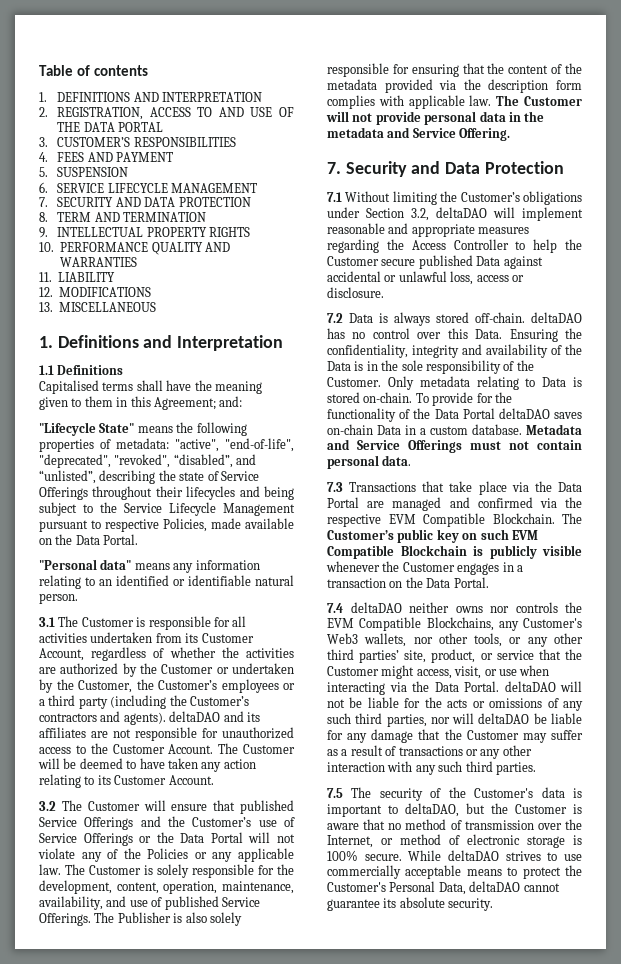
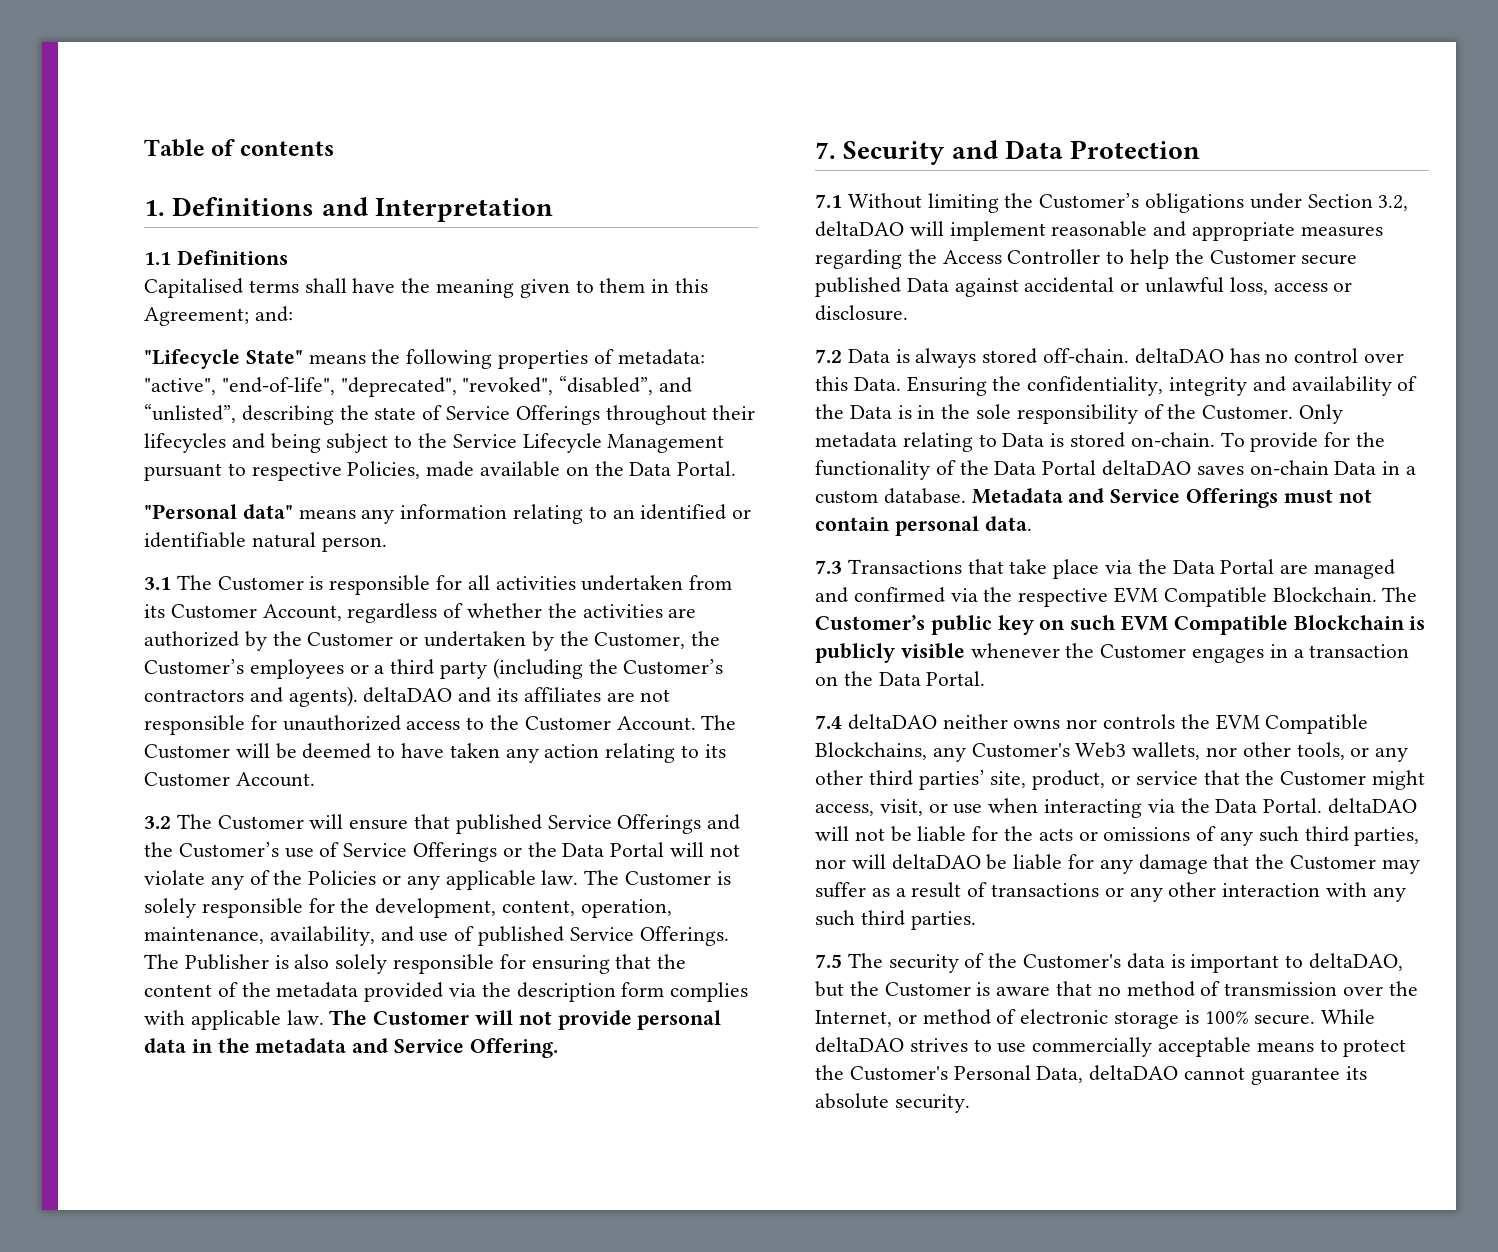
- 1. DEFINITIONS AND INTERPRETATION
- 2. REGISTRATION, ACCESS TO AND USE OF THE DATA PORTAL
- 3. CUSTOMER’S RESPONSIBILITIES
- 4. FEES AND PAYMENT
- 5. SUSPENSION
- 6. SERVICE LIFECYCLE MANAGEMENT
- 7. SECURITY AND DATA PROTECTION
- 8. TERM AND TERMINATION
- 9. INTELLECTUAL PROPERTY RIGHTS
- 10. PERFORMANCE QUALITY AND WARRANTIES
- 11. LIABILITY
- 12. MODIFICATIONS
- 13. MISCELLANEOUS

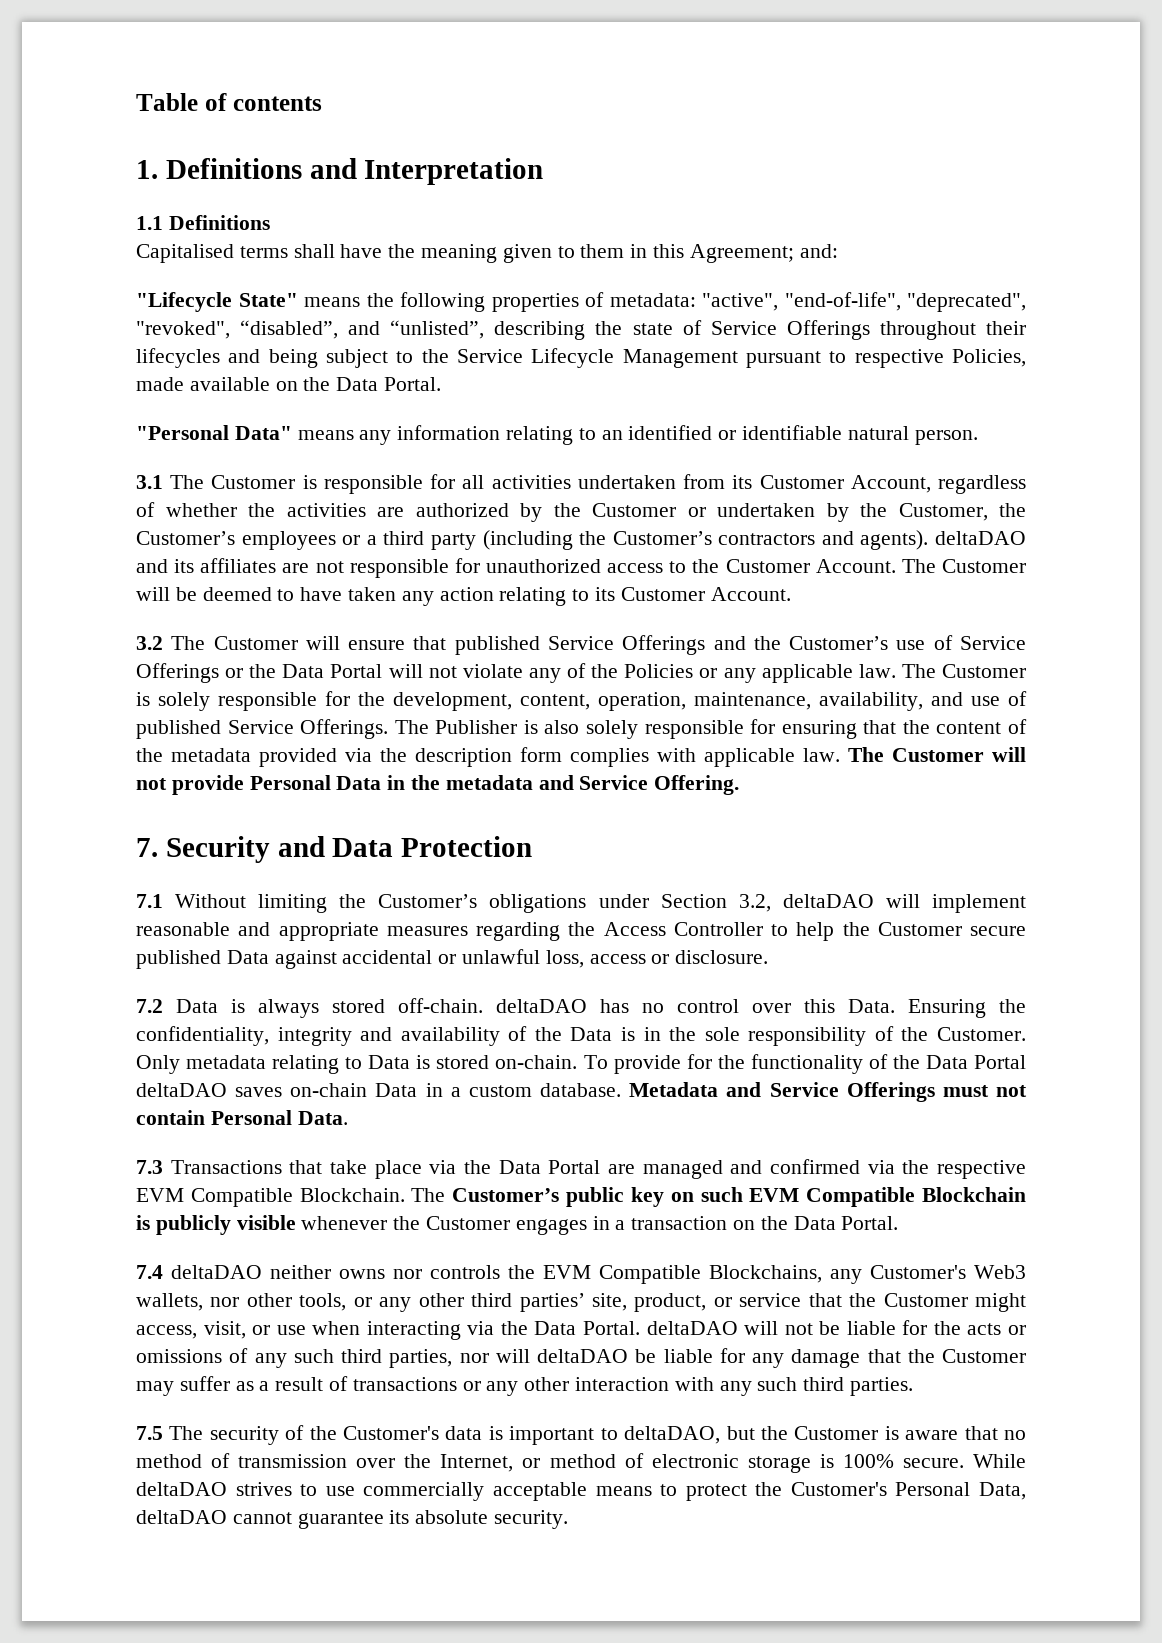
- "Personal data" means any information relating to an identified or identifiable natural person.
+ "Personal Data" means any information relating to an identified or identifiable natural person.
- The Customer will not provide personal data in the metadata and Service Offering.
+ The Customer will not provide Personal Data in the metadata and Service Offering.
- Metadata and Service Offerings must not contain personal data.
+ Metadata and Service Offerings must not contain Personal Data.

